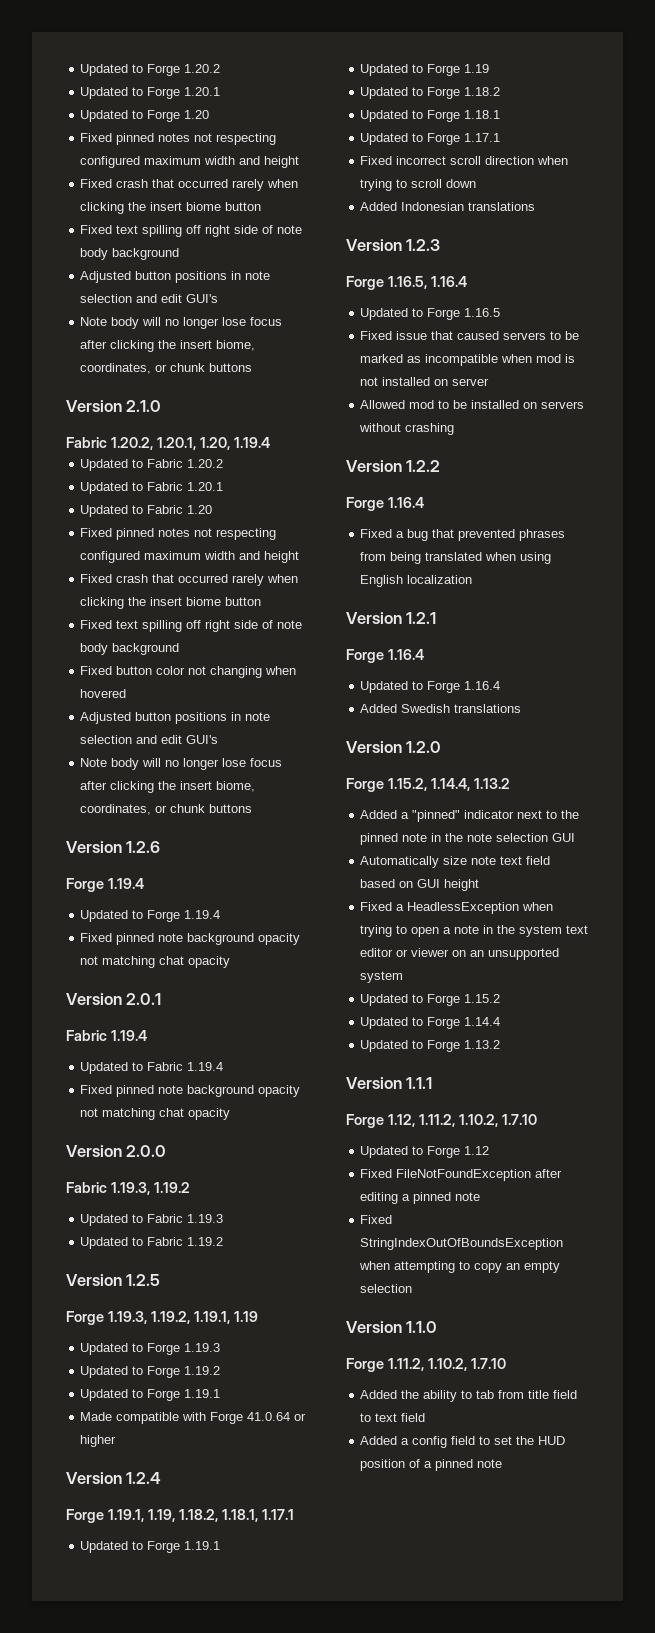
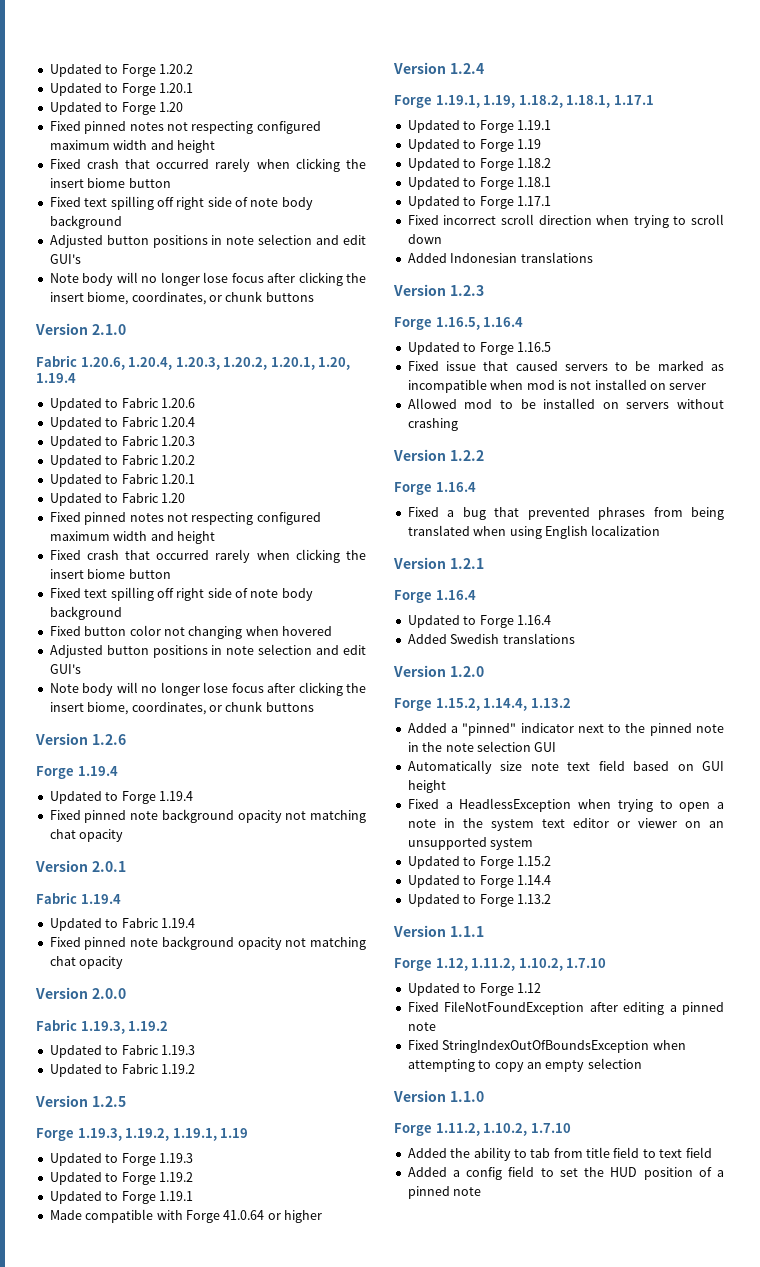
- Fabric 1.20.2, 1.20.1, 1.20, 1.19.4
+ Fabric 1.20.6, 1.20.4, 1.20.3, 1.20.2, 1.20.1, 1.20, 1.19.4
+ Updated to Fabric 1.20.6
+ Updated to Fabric 1.20.4
+ Updated to Fabric 1.20.3

